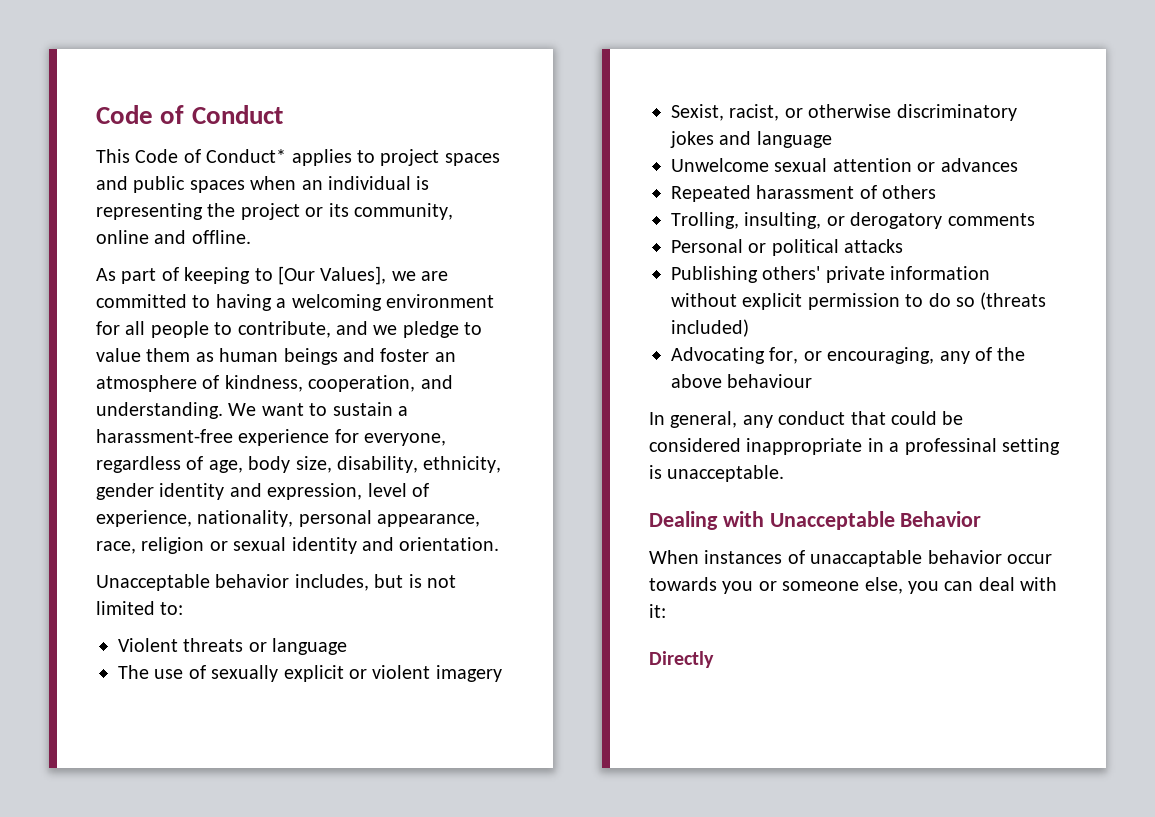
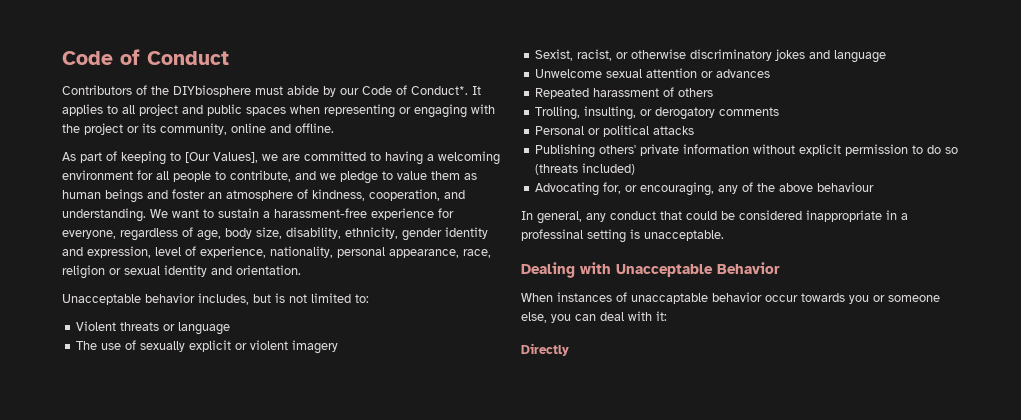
- This Code of Conduct* applies to project spaces and public spaces when an individual is representing the project or its community, online and offline.
+ Contributors of the DIYbiosphere must abide by our Code of Conduct*. It applies to all project and public spaces when representing or engaging with the project or its community, online and offline.

